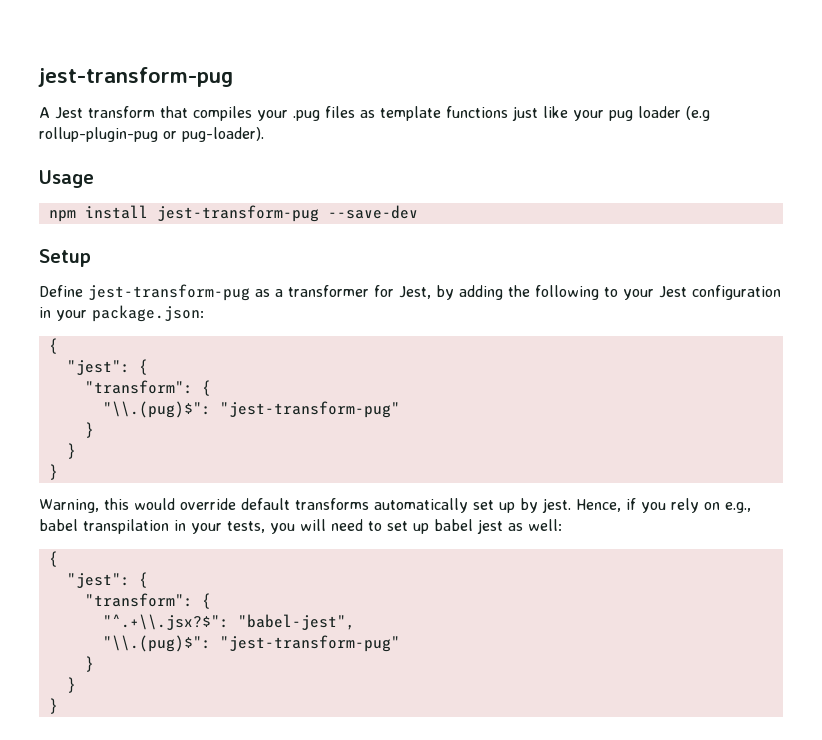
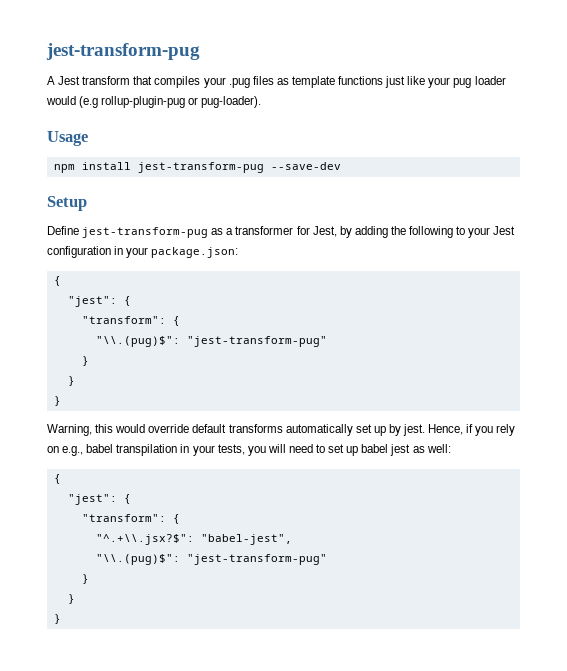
- A Jest transform that compiles your .pug files as template functions just like your pug loader (e.g rollup-plugin-pug or pug-loader).
+ A Jest transform that compiles your .pug files as template functions just like your pug loader would (e.g rollup-plugin-pug or pug-loader).

